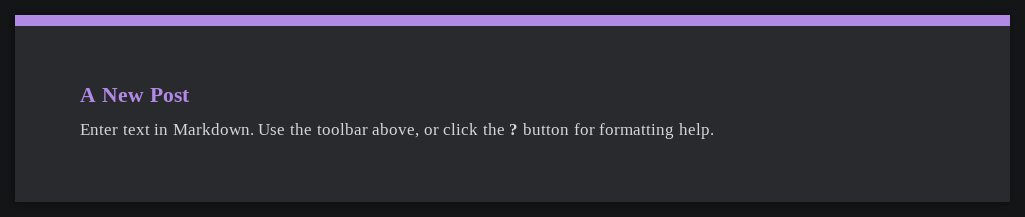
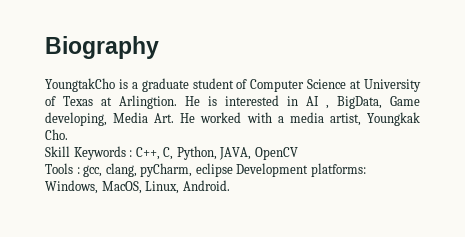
- A New Post
- Enter text in Markdown. Use the toolbar above, or click the ? button for formatting help.
+ Biography
+ YoungtakCho is a graduate student of Computer Science at University of Texas at Arlingtion. He is interested in AI , BigData, Game developing, Media Art. He worked with a media artist, Youngkak Cho.
+ Skill Keywords : C++, C, Python, JAVA, OpenCV
+ Tools : gcc, clang, pyCharm, eclipse Development platforms: Windows, MacOS, Linux, Android.

